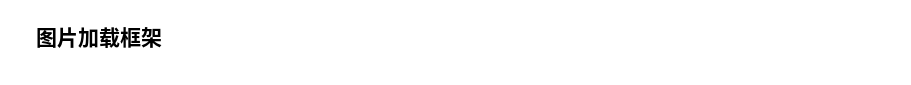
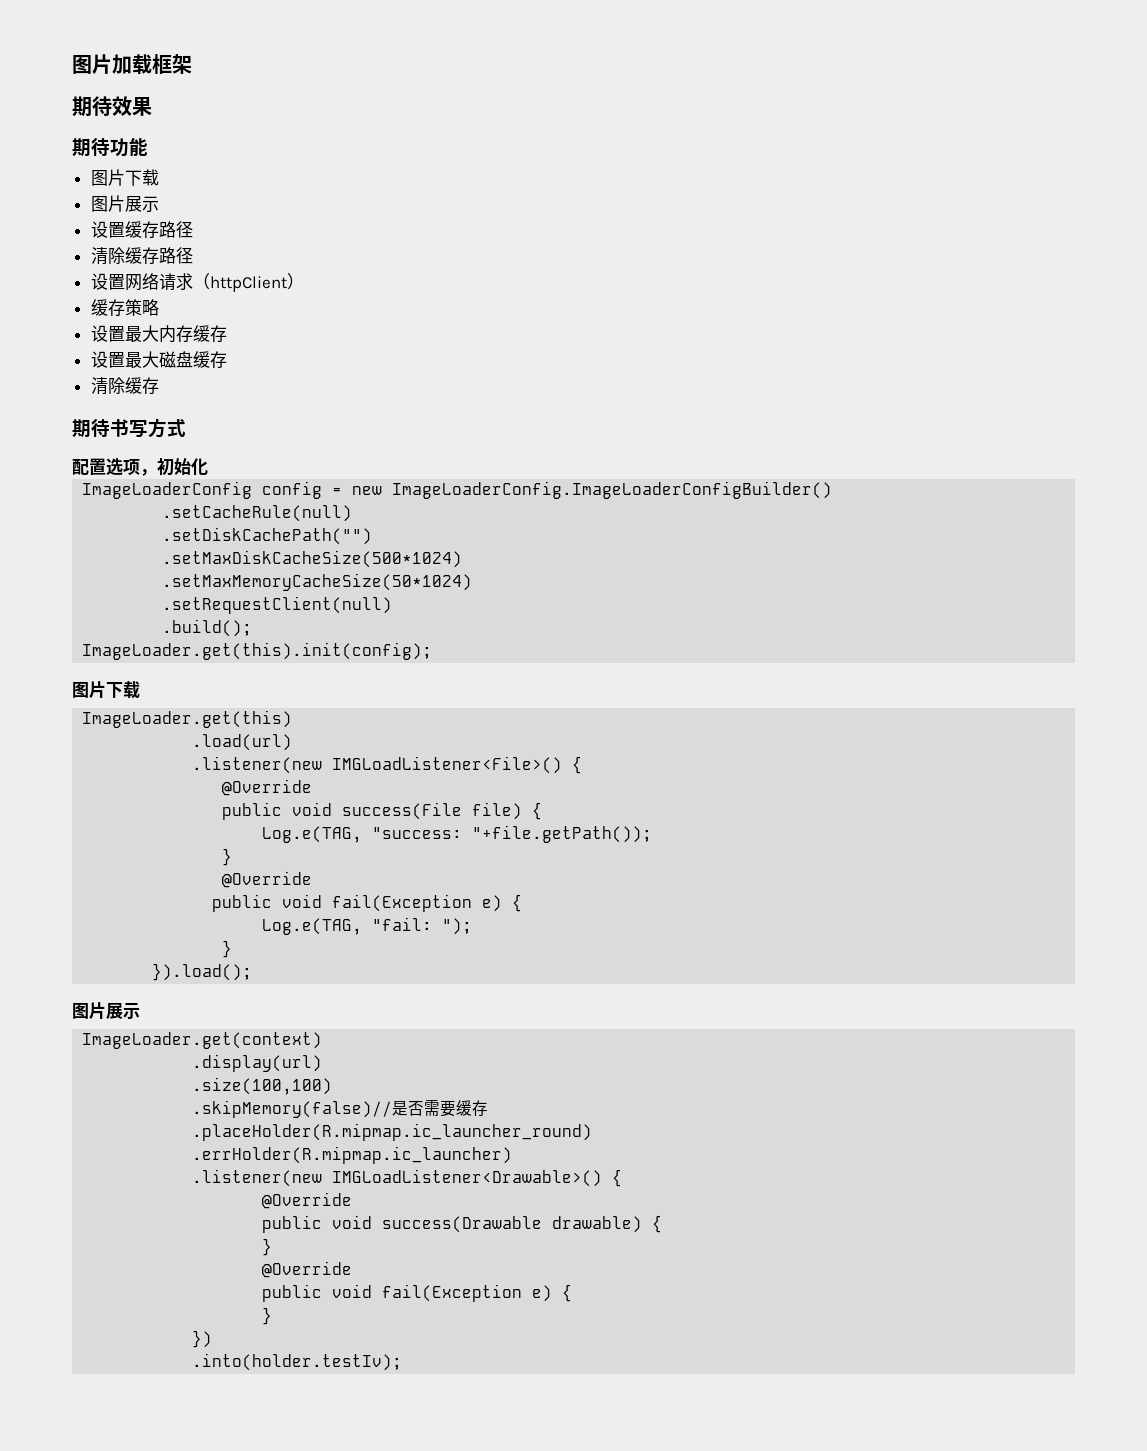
+ 期待效果
+ 期待功能
+ 图片下载
+ 图片展示
+ 设置缓存路径
+ 清除缓存路径
+ 设置网络请求（httpClient）
+ 缓存策略
+ 设置最大内存缓存
+ 设置最大磁盘缓存
+ 清除缓存
+ 期待书写方式
+ 配置选项，初始化
+ ImageLoaderConfig config = new ImageLoaderConfig.ImageLoaderConfigBuilder()
+ .setCacheRule(null)
+ .setDiskCachePath("")
+ .setMaxDiskCacheSize(500*1024)
+ .setMaxMemoryCacheSize(50*1024)
+ .setRequestClient(null)
+ .build();
+ ImageLoader.get(this).init(config);
+ 图片下载
+ ImageLoader.get(this)
+ .load(url)
+ .listener(new IMGLoadListener<File>() {
+ @Override
+ public void success(File file) {
+ Log.e(TAG, "success: "+file.getPath());
+ }
+ @Override
+ public void fail(Exception e) {
+ Log.e(TAG, "fail: ");
+ }
+ }).load();
+ 图片展示
+ ImageLoader.get(context)
+ .display(url)
+ .size(100,100)
+ .skipMemory(false)//是否需要缓存
+ .placeHolder(R.mipmap.ic_launcher_round)
+ .errHolder(R.mipmap.ic_launcher)
+ .listener(new IMGLoadListener<Drawable>() {
+ @Override
+ public void success(Drawable drawable) {
+ }
+ @Override
+ public void fail(Exception e) {
+ }
+ })
+ .into(holder.testIv);

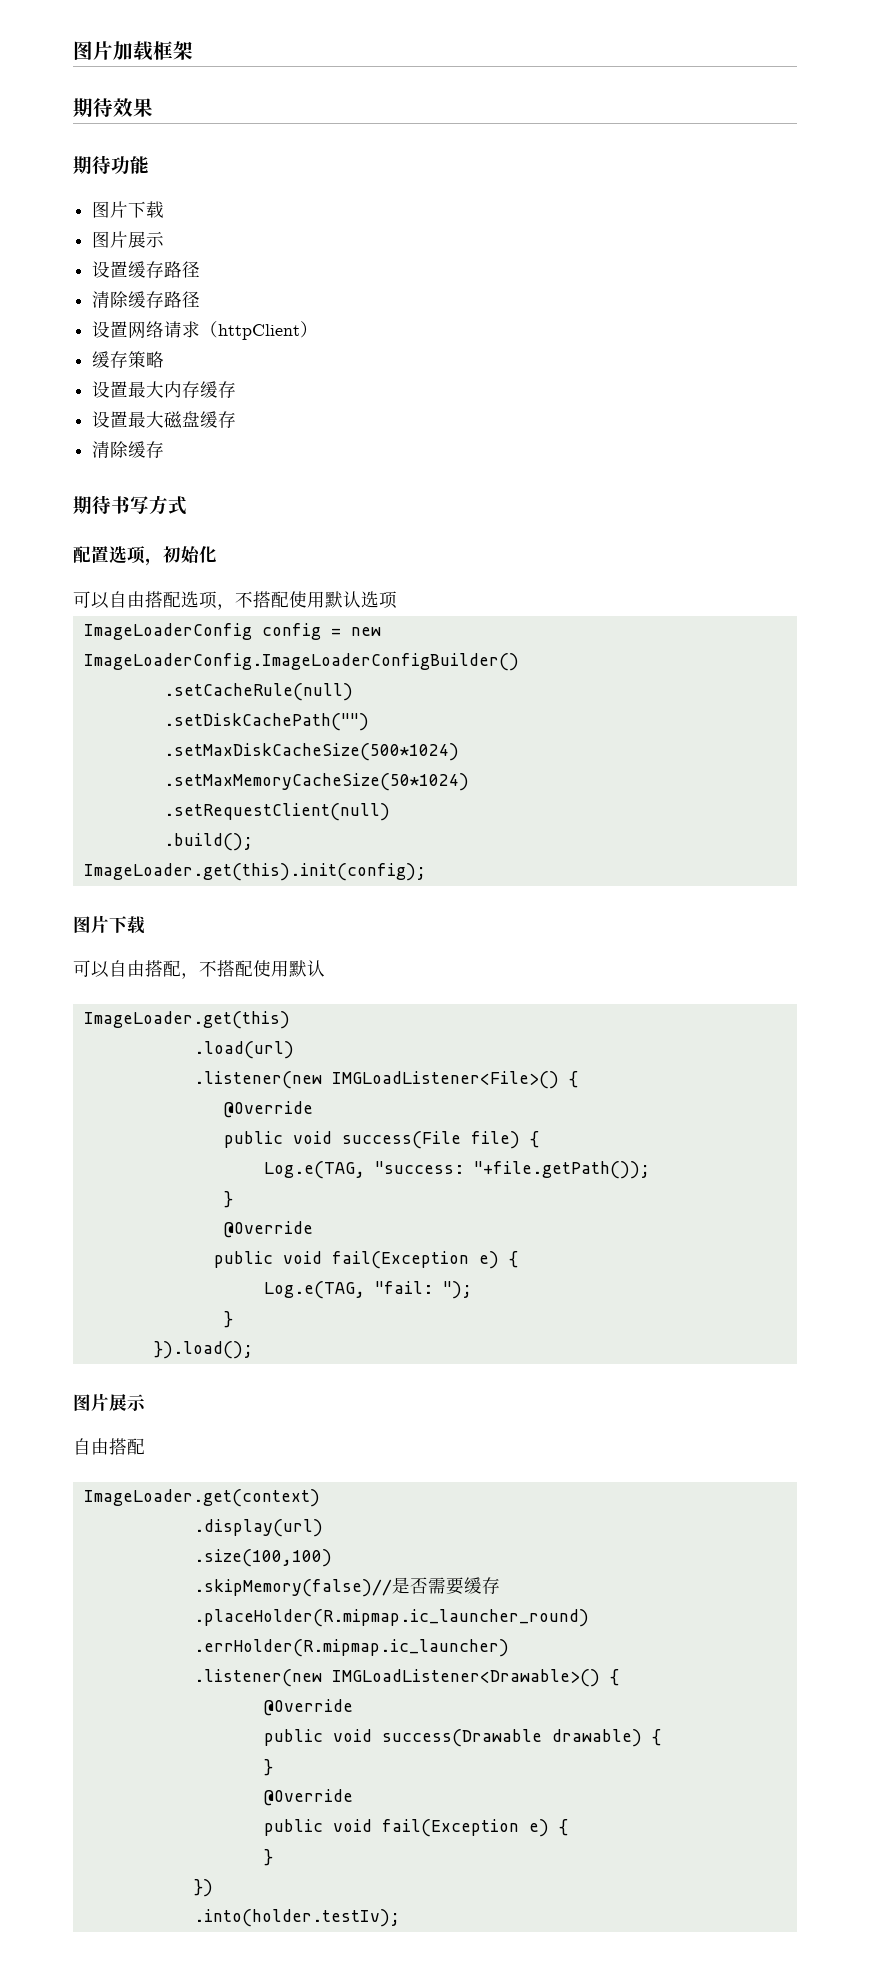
+ 可以自由搭配选项，不搭配使用默认选项
+ 可以自由搭配，不搭配使用默认
  }).load();
  图片展示
+ 自由搭配

